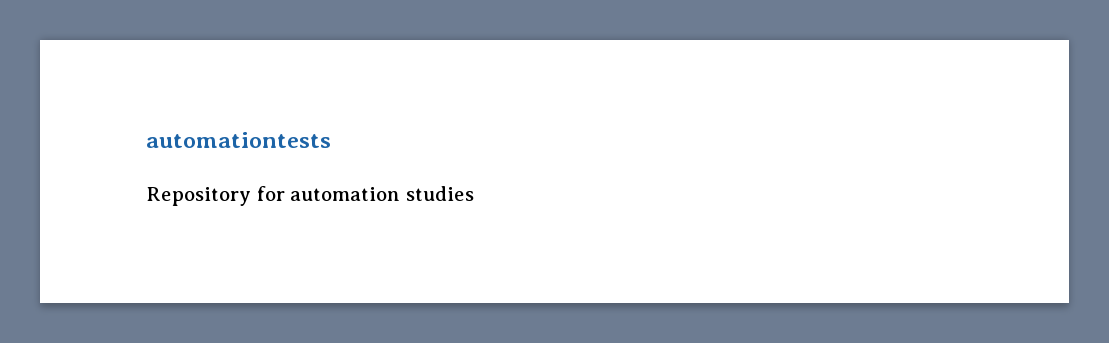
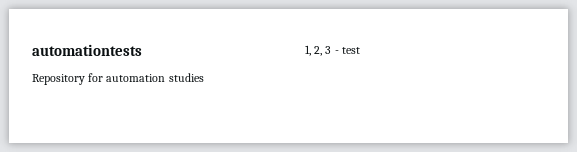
+ 1, 2, 3 - test

